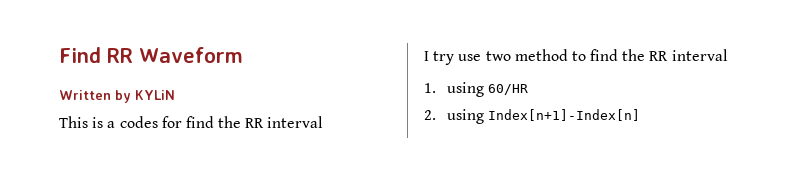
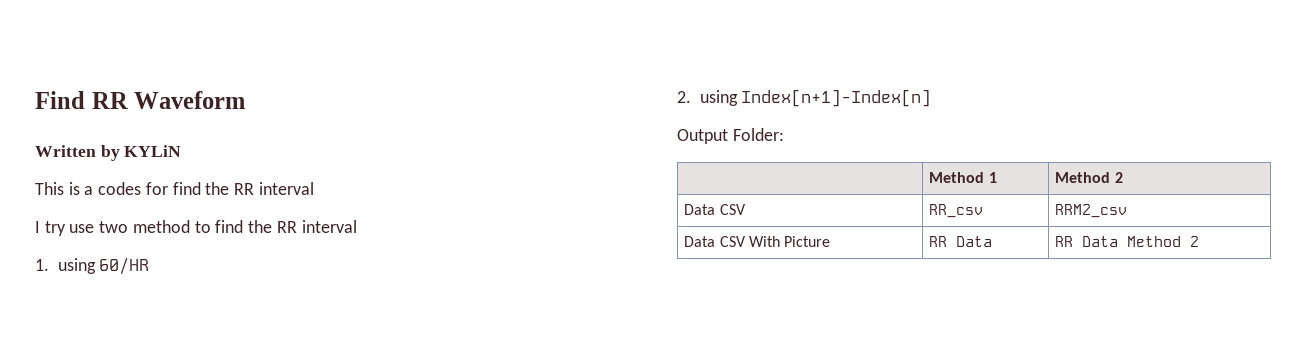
+ Output Folder:
+ | Method 1 | Method 2
+ Data CSV | RR_csv | RRM2_csv
+ Data CSV With Picture | RR Data | RR Data Method 2

